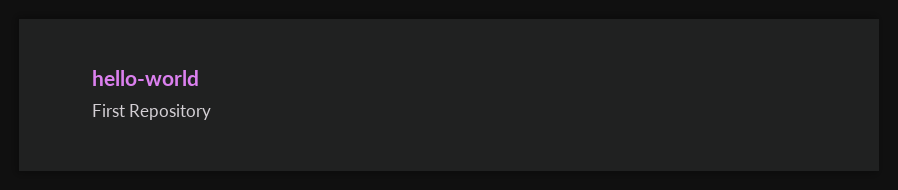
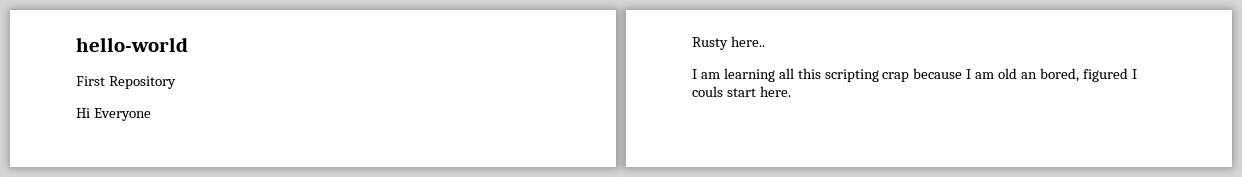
+ Hi Everyone
+ Rusty here..
+ I am learning all this scripting crap because I am old an bored, figured I couls start here.

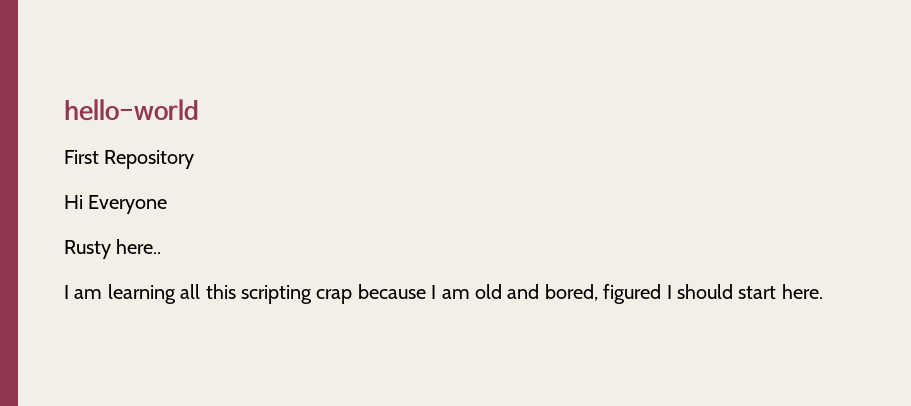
- I am learning all this scripting crap because I am old an bored, figured I couls start here.
+ I am learning all this scripting crap because I am old and bored, figured I should start here.

